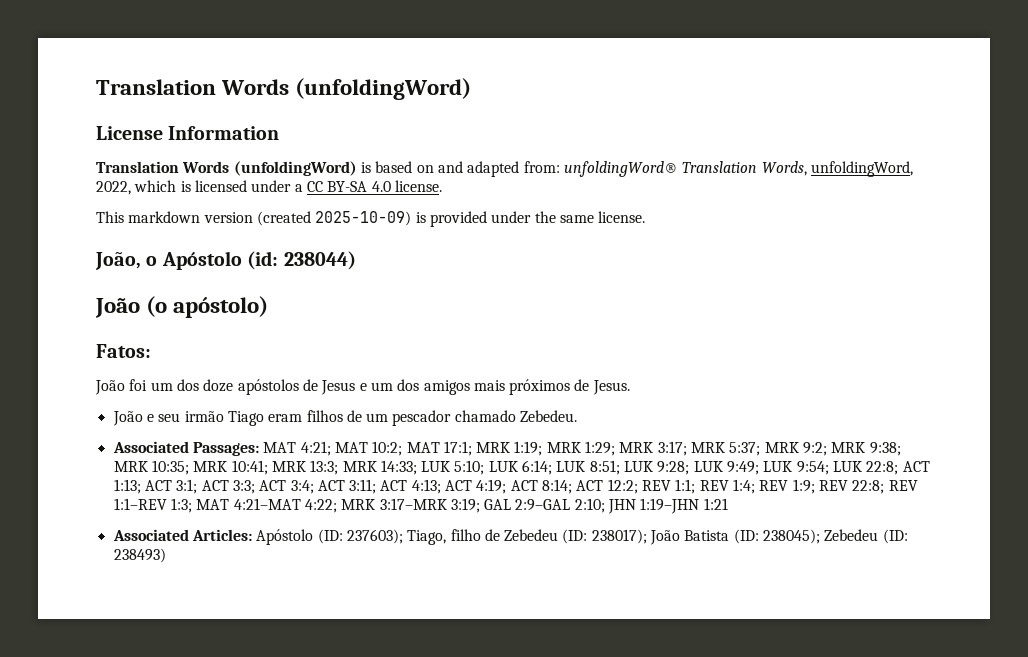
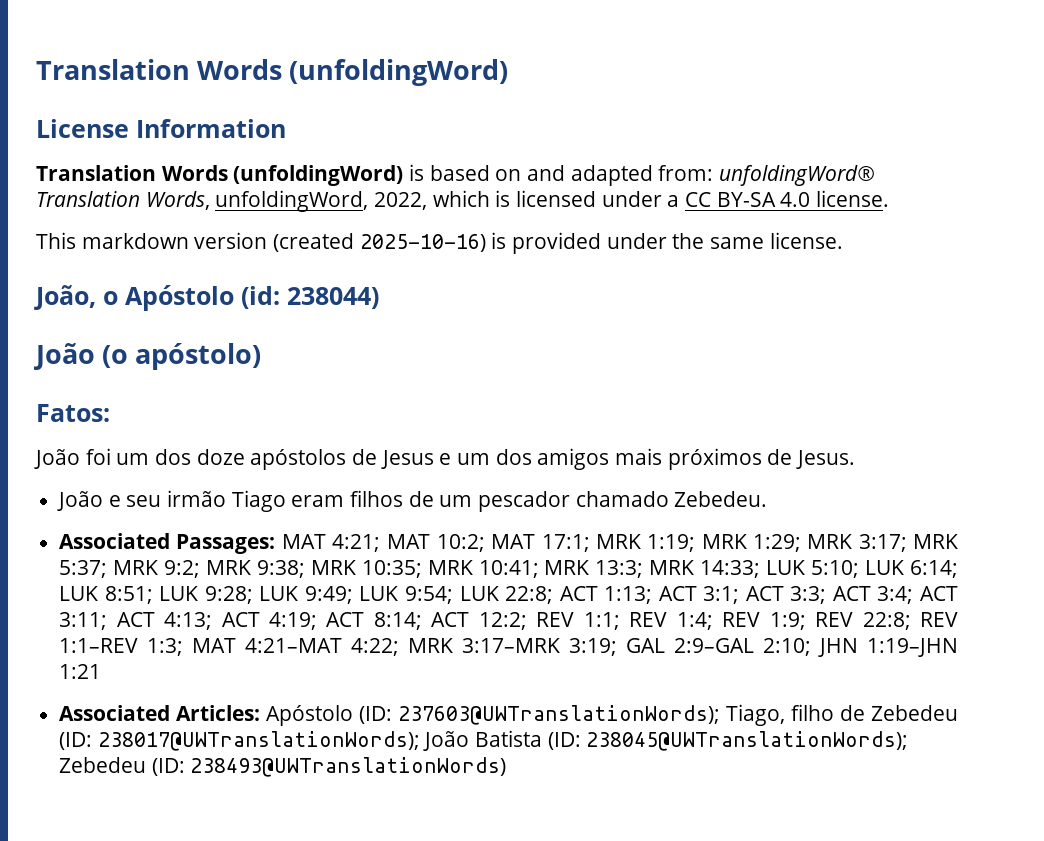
- This markdown version (created 2025-10-09) is provided under the same license.
+ This markdown version (created 2025-10-16) is provided under the same license.
- Associated Articles: Apóstolo (ID: 237603); Tiago, filho de Zebedeu (ID: 238017); João Batista (ID: 238045); Zebedeu (ID: 238493)
+ Associated Articles: Apóstolo (ID: 237603@UWTranslationWords); Tiago, filho de Zebedeu (ID: 238017@UWTranslationWords); João Batista (ID: 238045@UWTranslationWords); Zebedeu (ID: 238493@UWTranslationWords)

